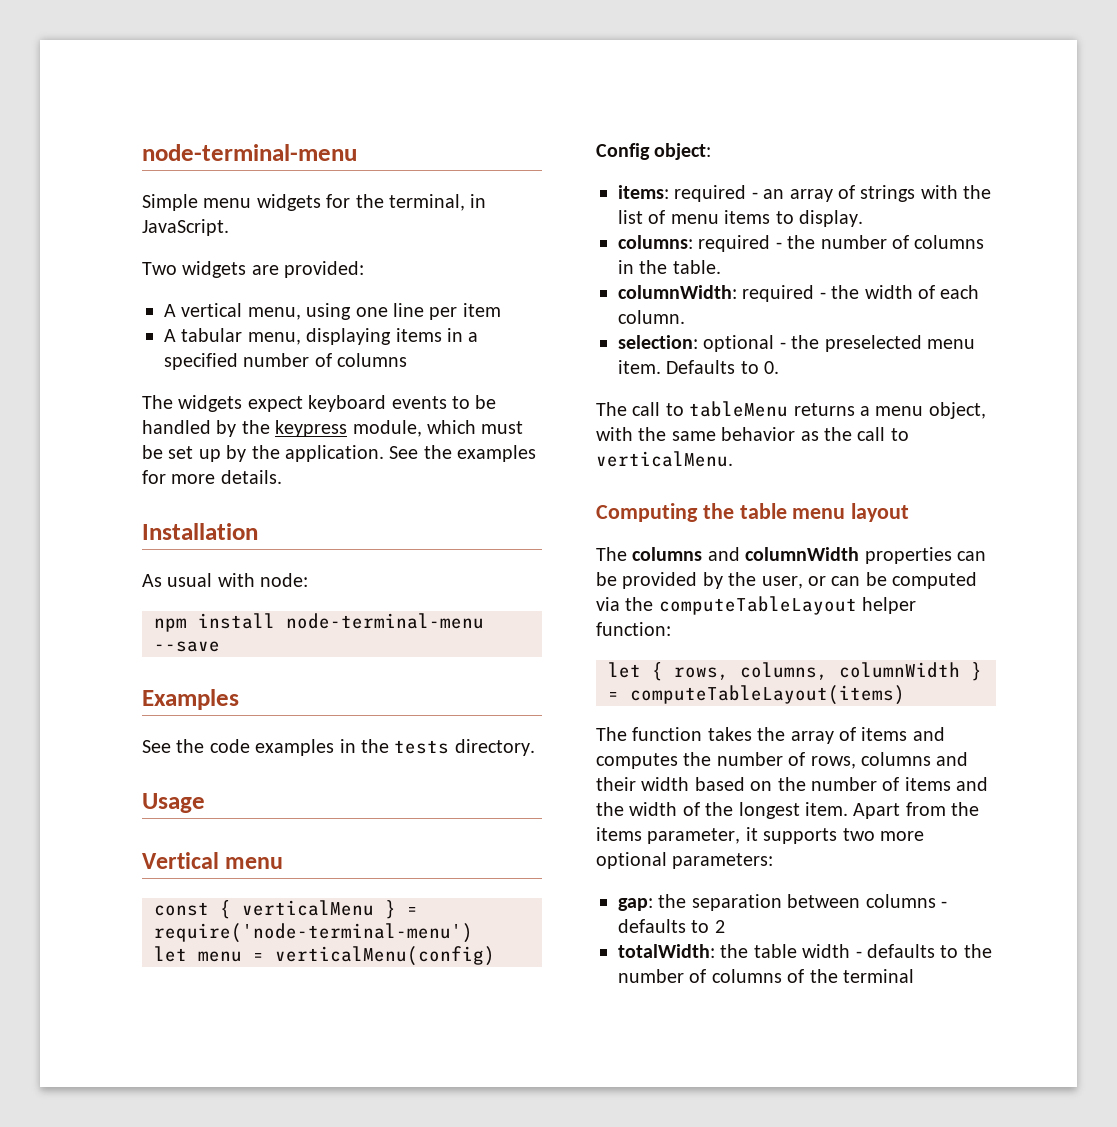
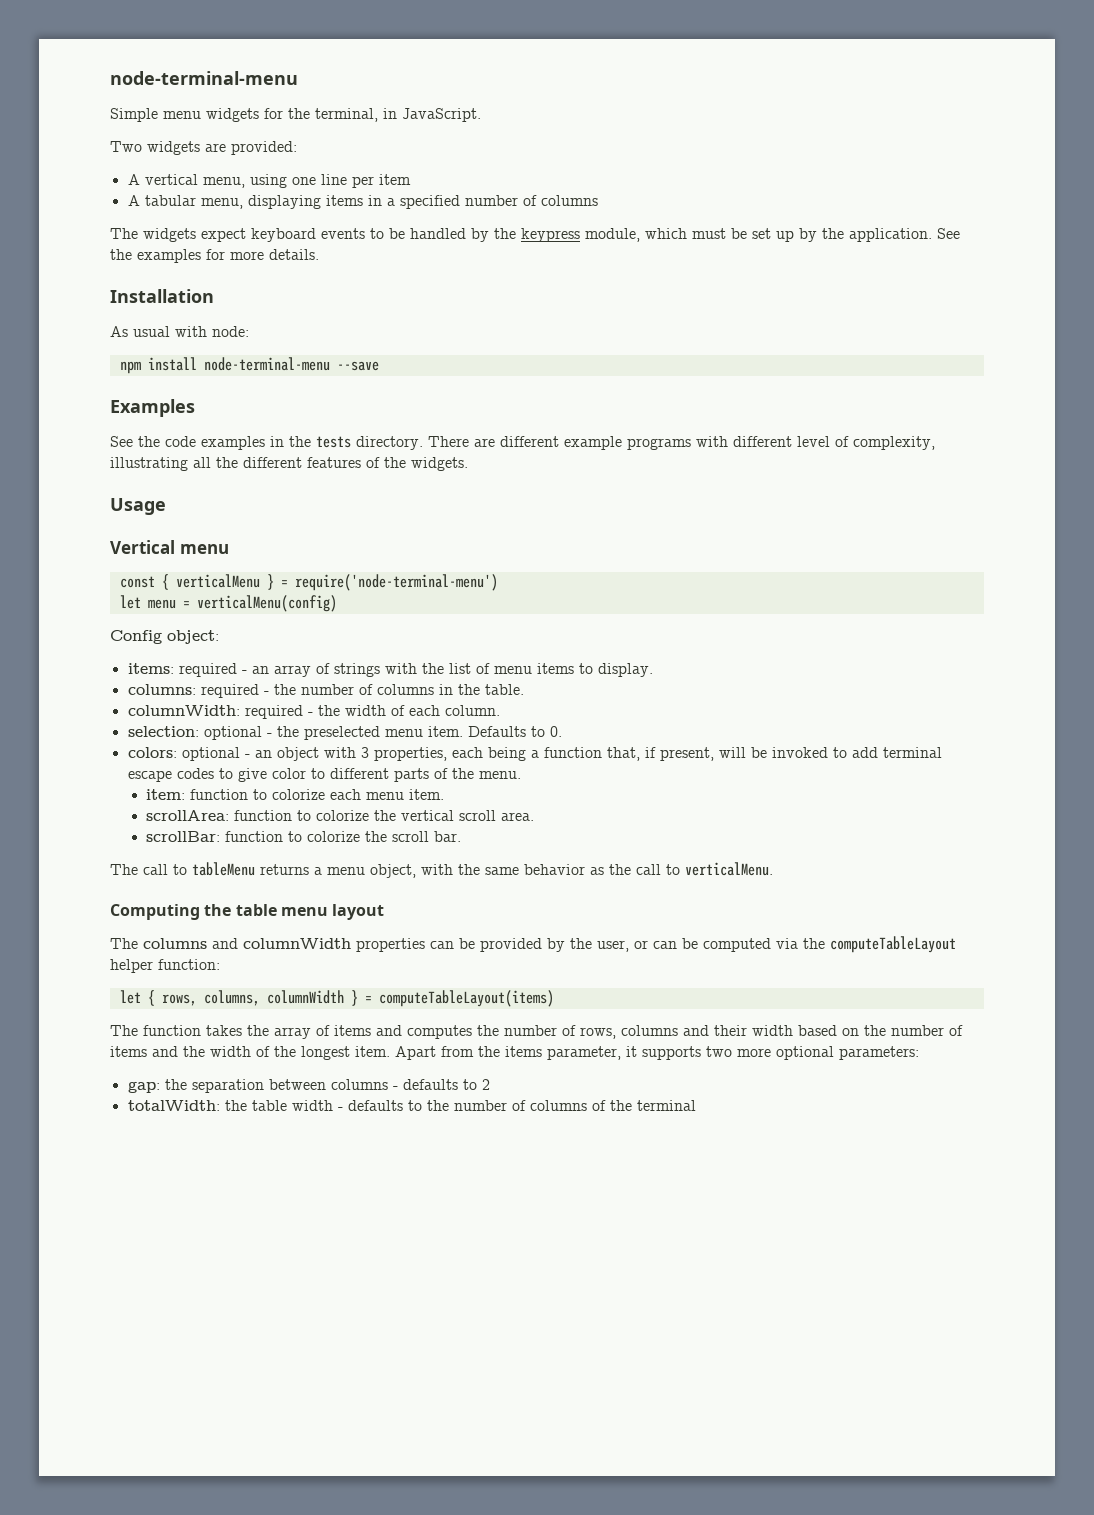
+ There are different example programs with different level of complexity, illustrating all the different features of the widgets.
+ colors: optional - an object with 3 properties, each being a function that, if present, will be invoked to add terminal escape codes to give color to different parts of the menu.
+ item: function to colorize each menu item.
+ scrollArea: function to colorize the vertical scroll area.
+ scrollBar: function to colorize the scroll bar.

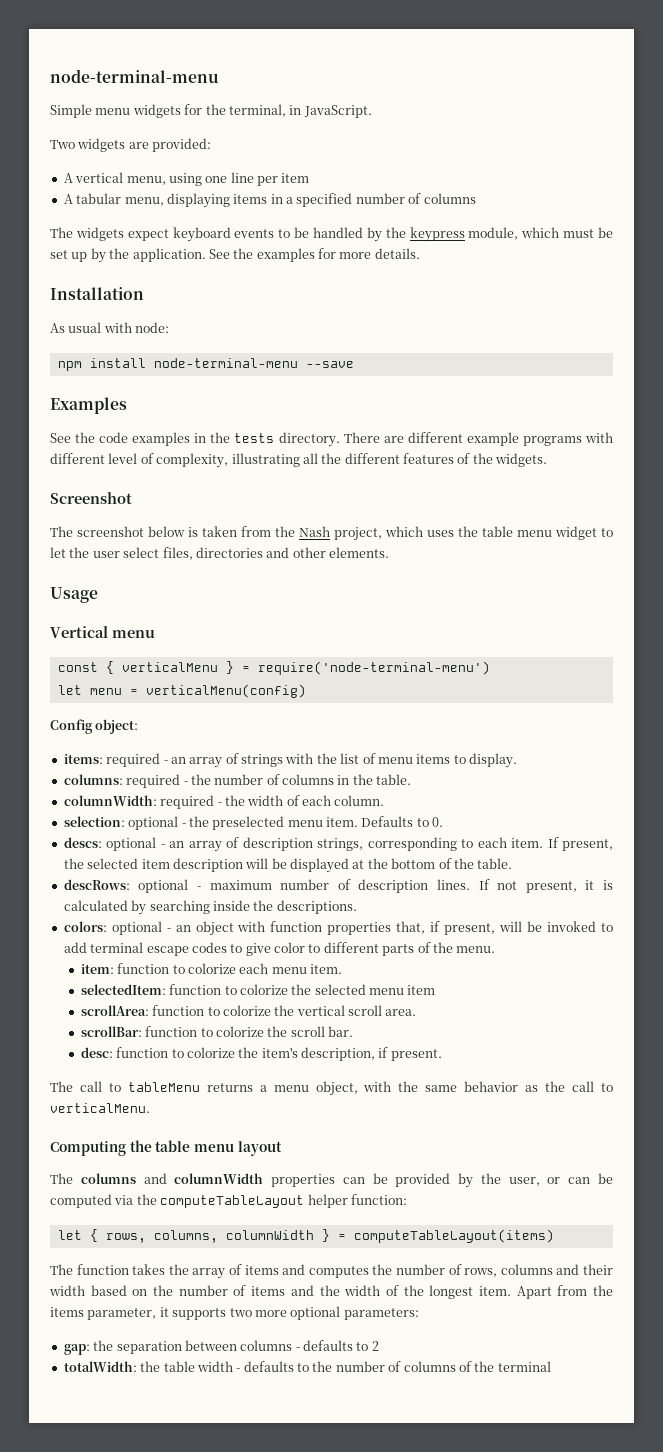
+ Screenshot
+ The screenshot below is taken from the Nash project, which uses the table menu widget to let the user select files, directories and other elements.
+ descs: optional - an array of description strings, corresponding to each item. If present, the selected item description will be displayed at the bottom of the table.
+ descRows: optional - maximum number of description lines. If not present, it is calculated by searching inside the descriptions.
- colors: optional - an object with 3 properties, each being a function that, if present, will be invoked to add terminal escape codes to give color to different parts of the menu.
+ colors: optional - an object with function properties that, if present, will be invoked to add terminal escape codes to give color to different parts of the menu.
+ selectedItem: function to colorize the selected menu item
+ desc: function to colorize the item's description, if present.

